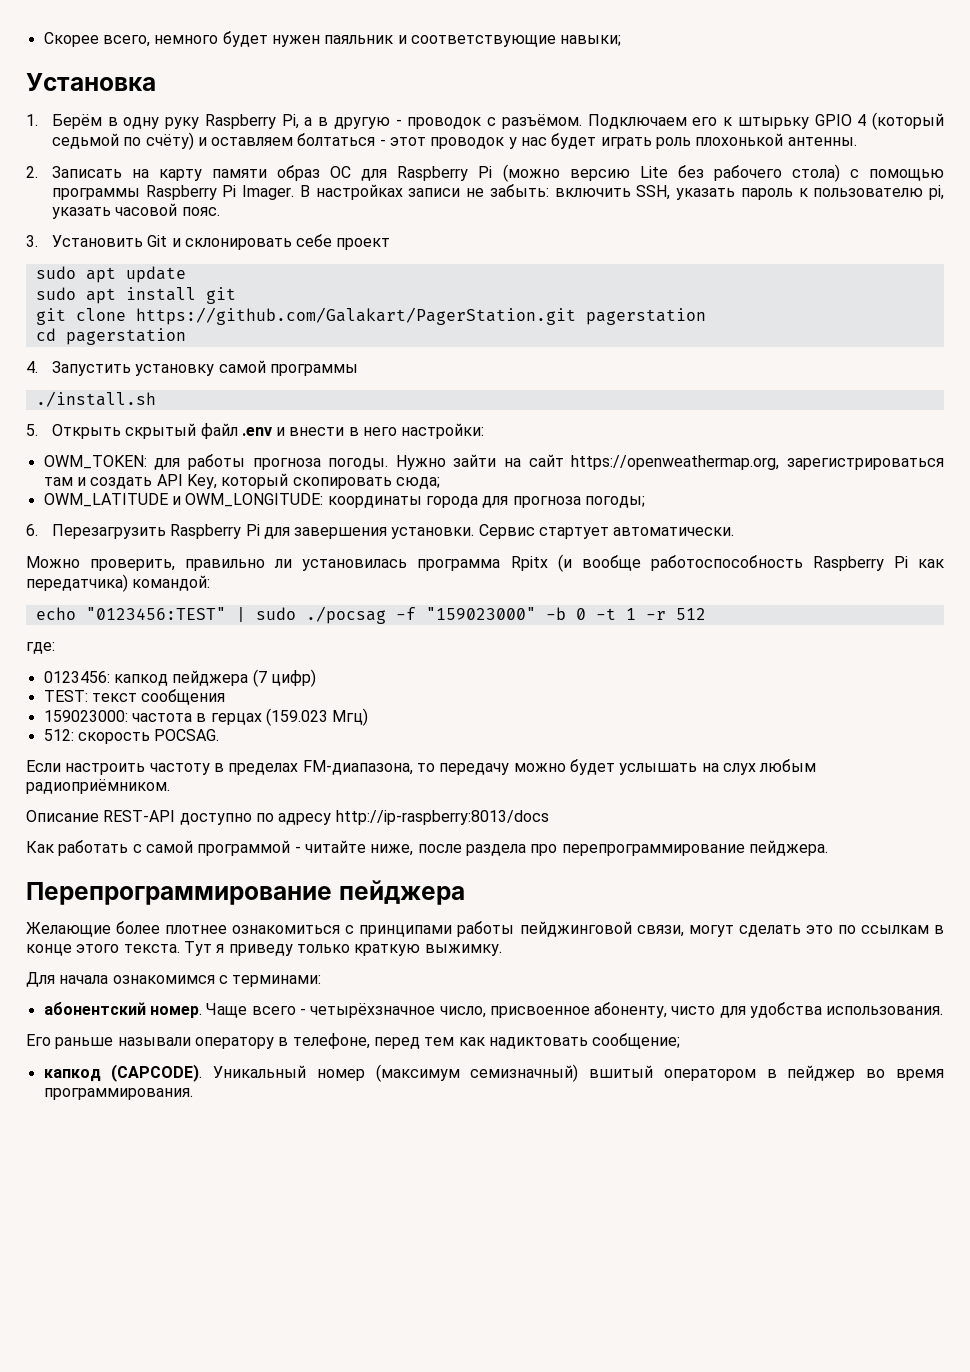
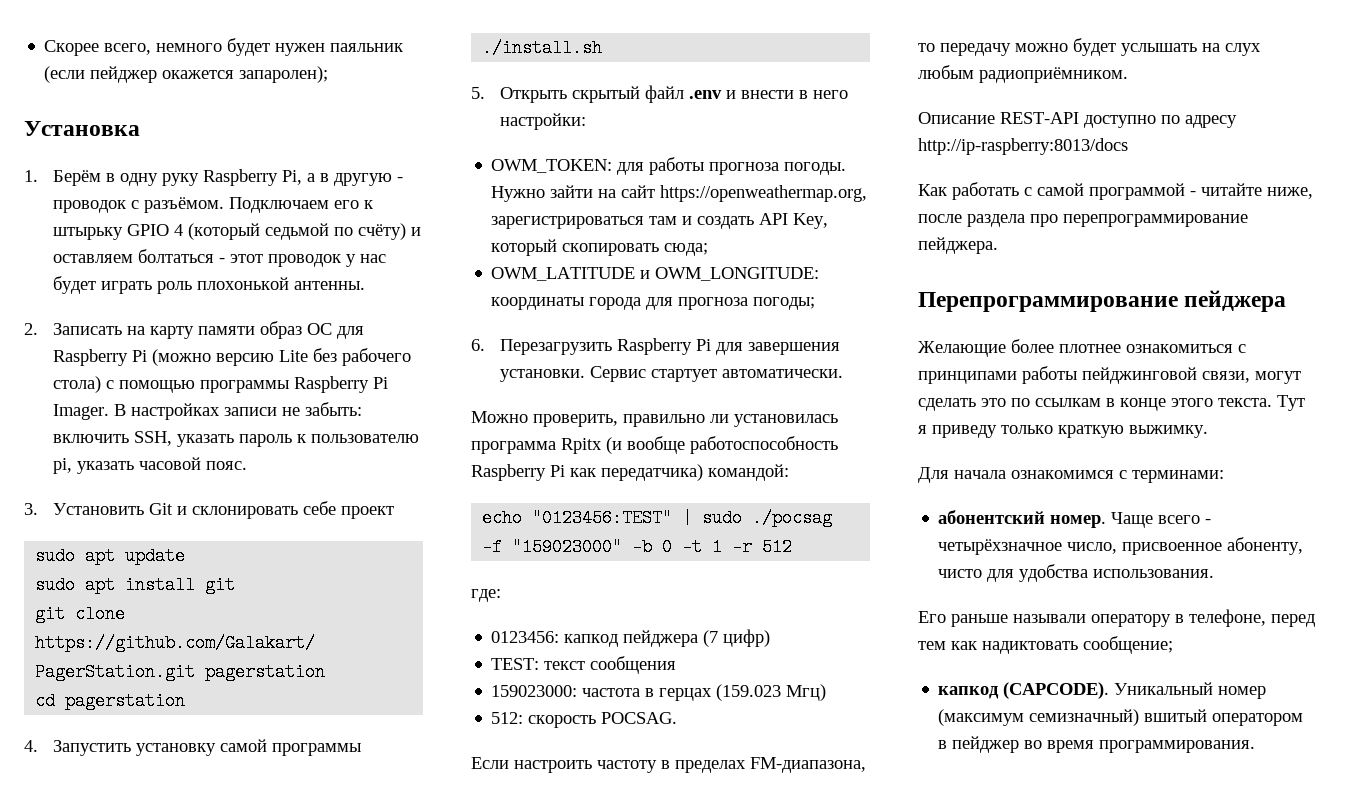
- Скорее всего, немного будет нужен паяльник и соответствующие навыки;
+ Скорее всего, немного будет нужен паяльник (если пейджер окажется запаролен);

